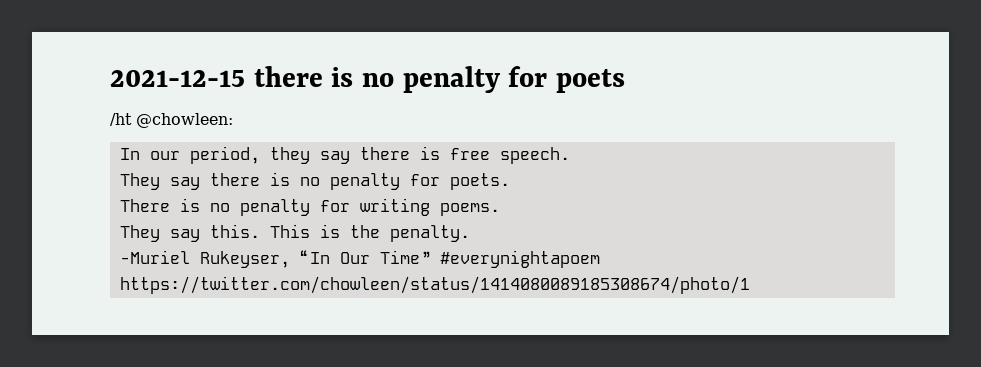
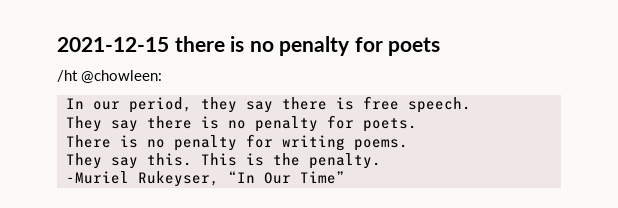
- -Muriel Rukeyser, “In Our Time” #everynightapoem https://twitter.com/chowleen/status/1414080089185308674/photo/1
+ -Muriel Rukeyser, “In Our Time”

